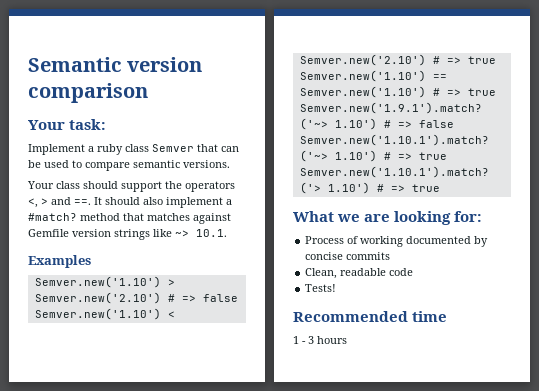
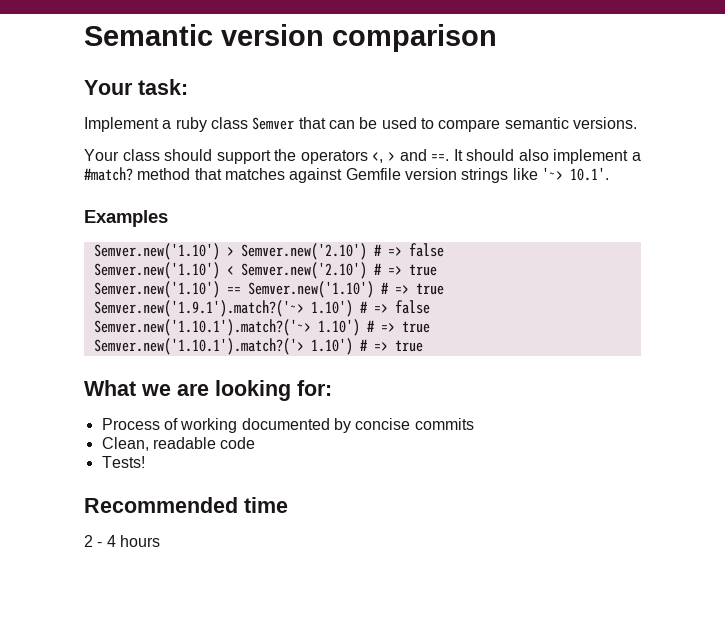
- It should also implement a #match? method that matches against Gemfile version strings like ~> 10.1.
+ It should also implement a #match? method that matches against Gemfile version strings like '~> 10.1'.
- 1 - 3 hours
+ 2 - 4 hours

